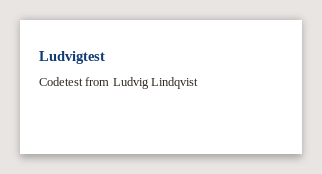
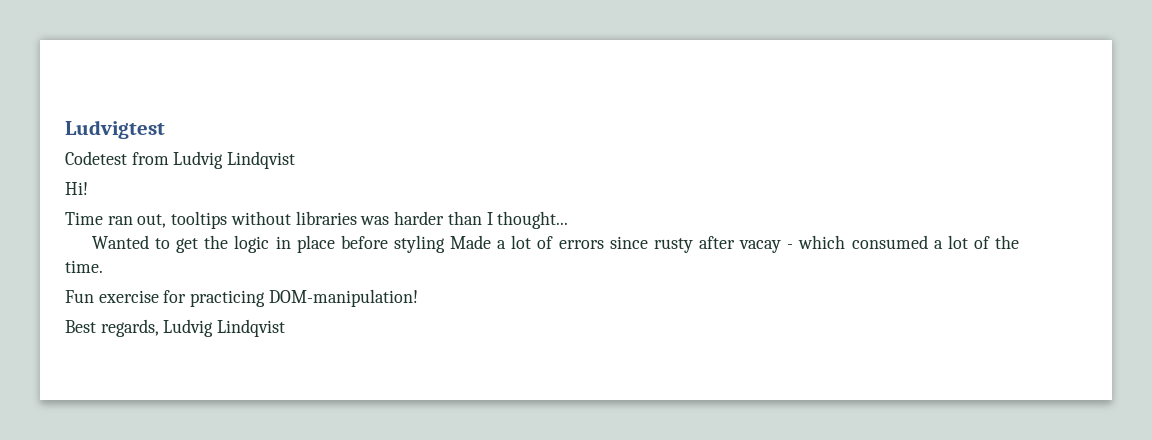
+ Hi!
+ Time ran out, tooltips without libraries was harder than I thought...
+ Wanted to get the logic in place before styling Made a lot of errors since rusty after vacay - which consumed a lot of the time.
+ Fun exercise for practicing DOM-manipulation!
+ Best regards, Ludvig Lindqvist

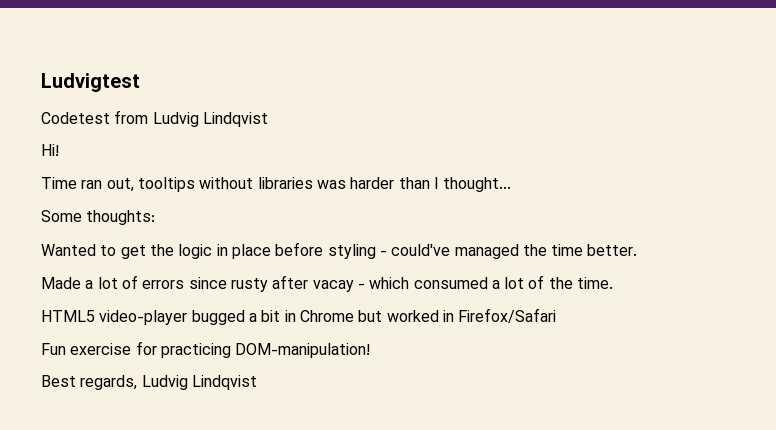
+ Some thoughts:
- Wanted to get the logic in place before styling Made a lot of errors since rusty after vacay - which consumed a lot of the time.
+ Wanted to get the logic in place before styling - could've managed the time better.
+ Made a lot of errors since rusty after vacay - which consumed a lot of the time.
+ HTML5 video-player bugged a bit in Chrome but worked in Firefox/Safari

